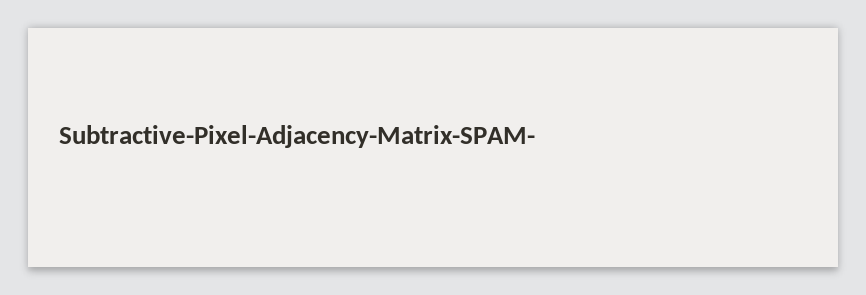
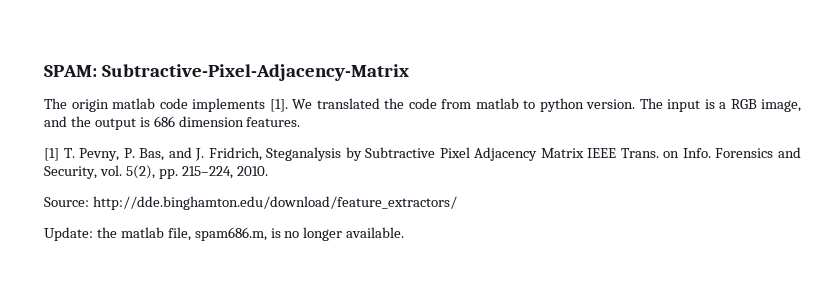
- Subtractive-Pixel-Adjacency-Matrix-SPAM-
+ SPAM: Subtractive-Pixel-Adjacency-Matrix
+ The origin matlab code implements [1]. We translated the code from matlab to python version. The input is a RGB image, and the output is 686 dimension features.
+ [1] T. Pevny, P. Bas, and J. Fridrich, Steganalysis by Subtractive Pixel Adjacency Matrix IEEE Trans. on Info. Forensics and Security, vol. 5(2), pp. 215–224, 2010.
+ Source: http://dde.binghamton.edu/download/feature_extractors/
+ Update: the matlab file, spam686.m, is no longer available.

